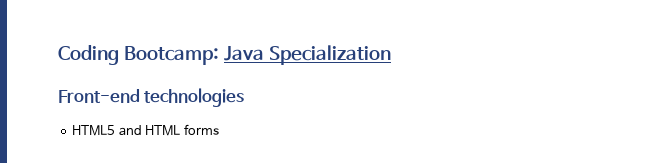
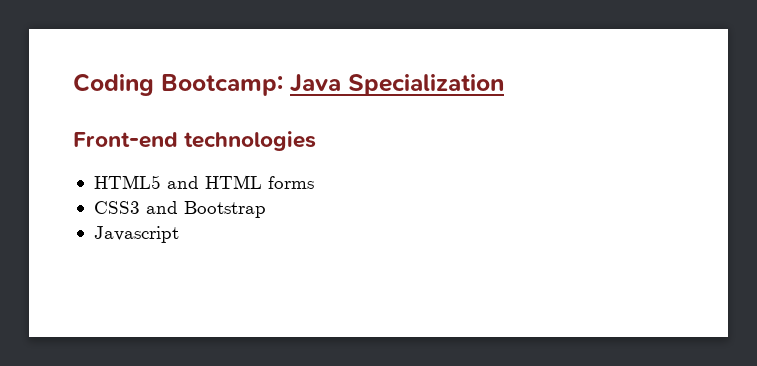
+ CSS3 and Bootstrap
+ Javascript

